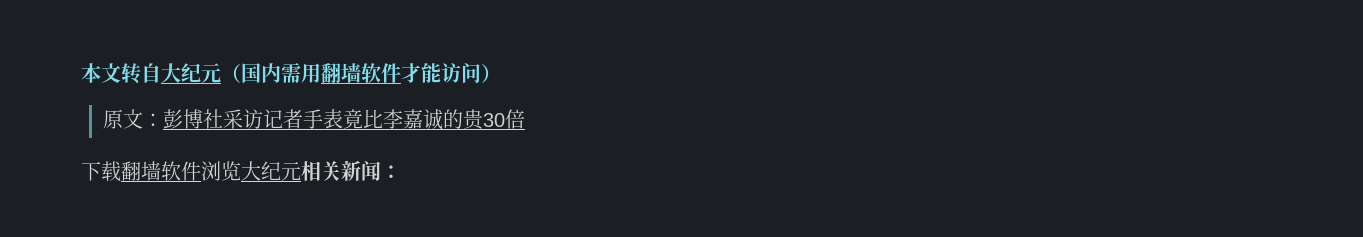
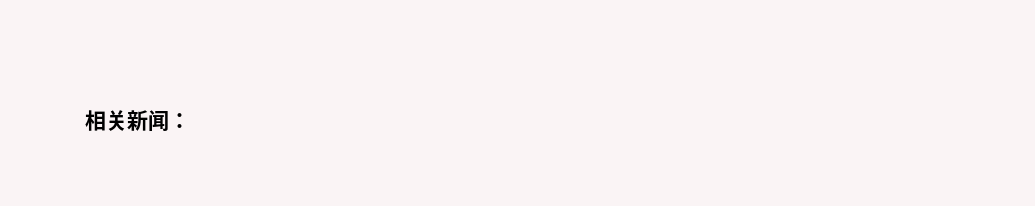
- 本文转自大纪元（国内需用翻墙软件才能访问）
- 原文：彭博社采访记者手表竟比李嘉诚的贵30倍
- 下载翻墙软件浏览大纪元相关新闻：
+ 相关新闻：

